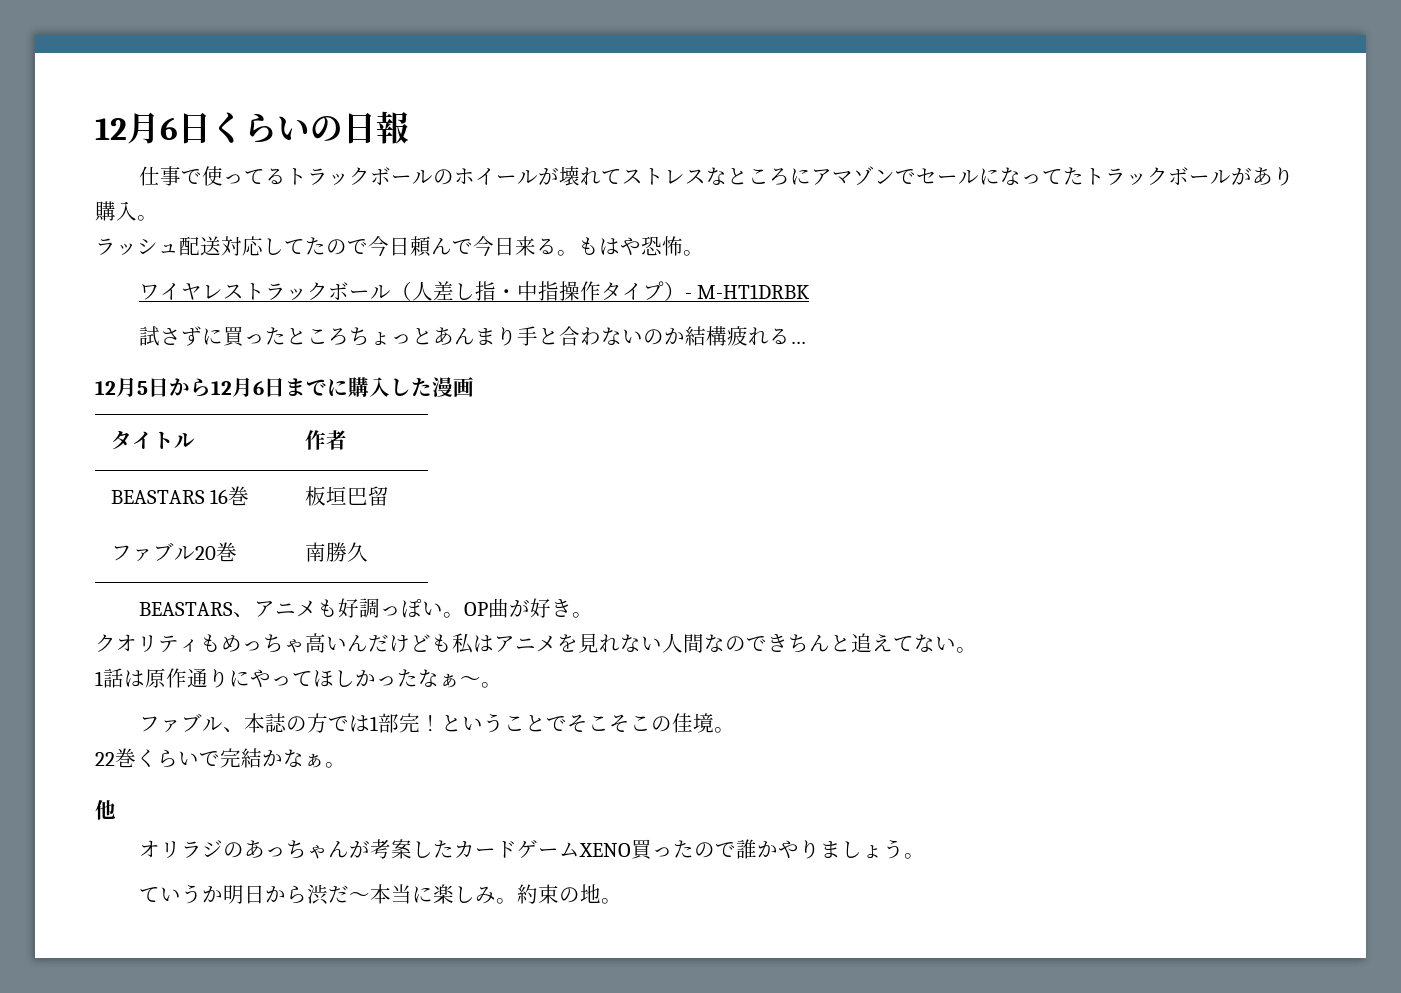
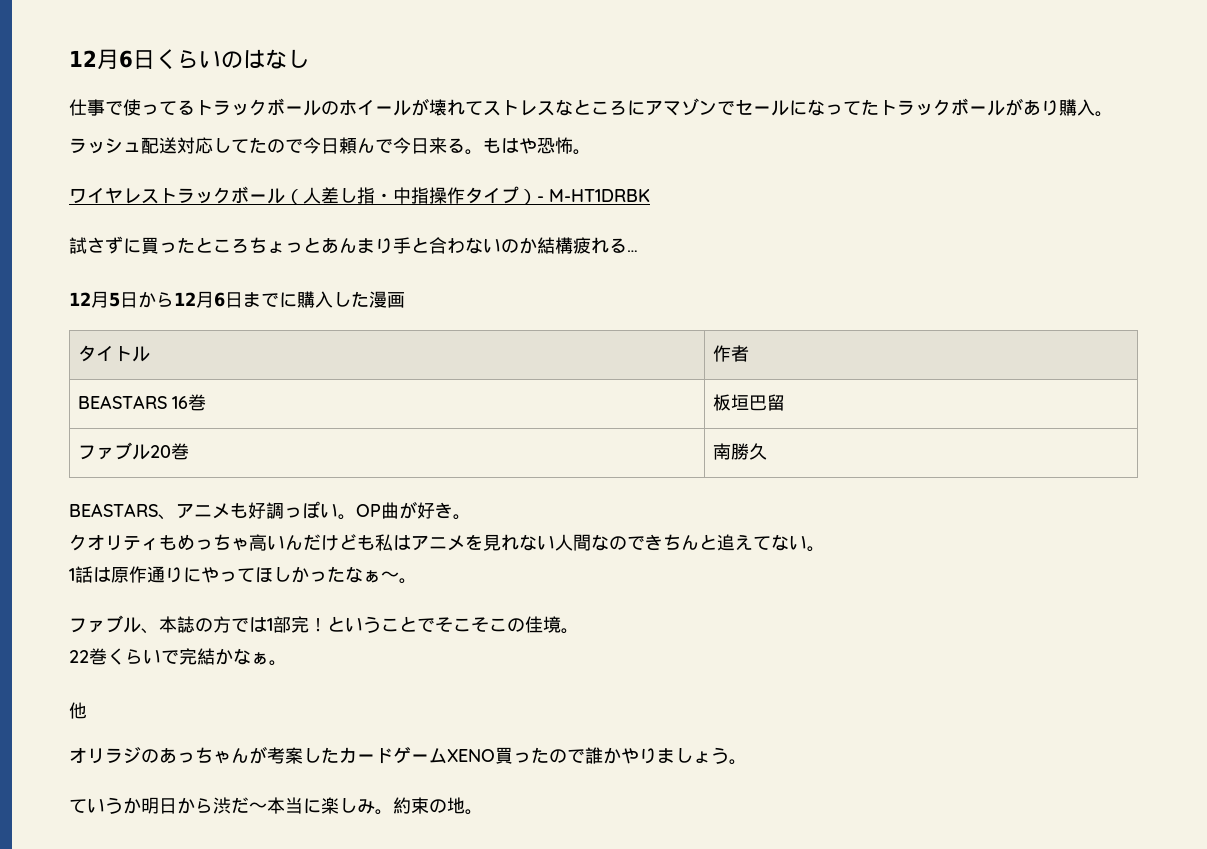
- 12月6日くらいの日報
+ 12月6日くらいのはなし

